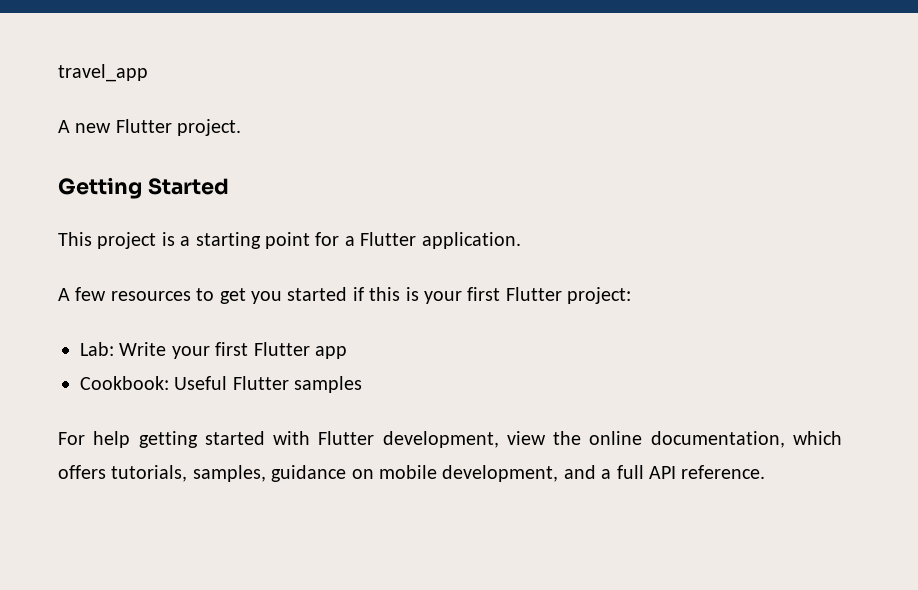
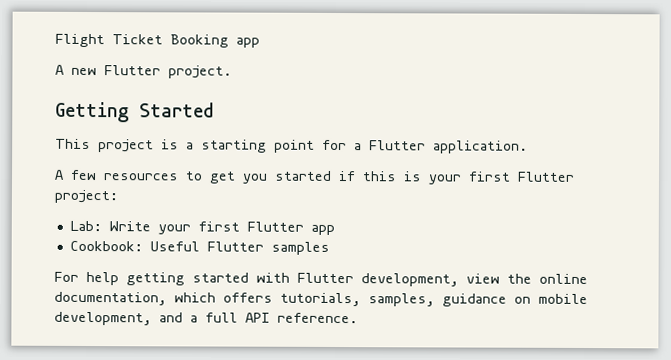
- travel_app
+ Flight Ticket Booking app

